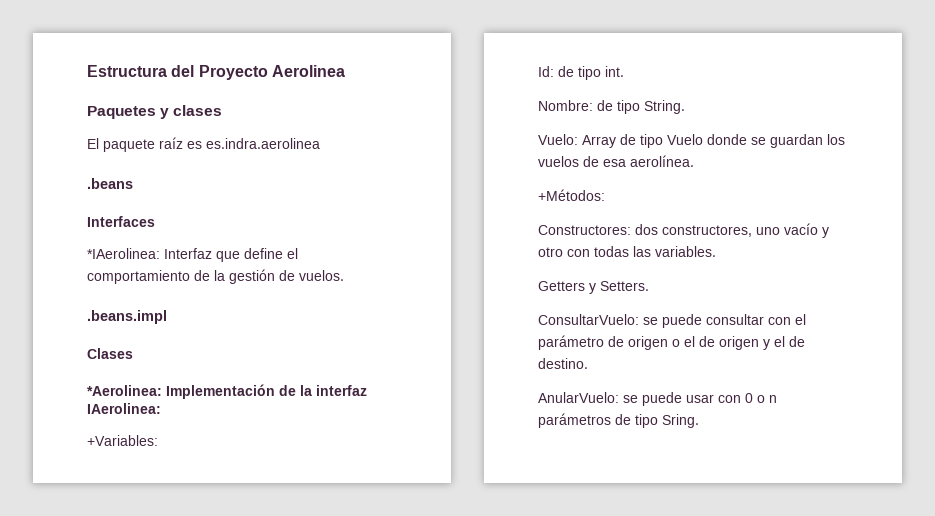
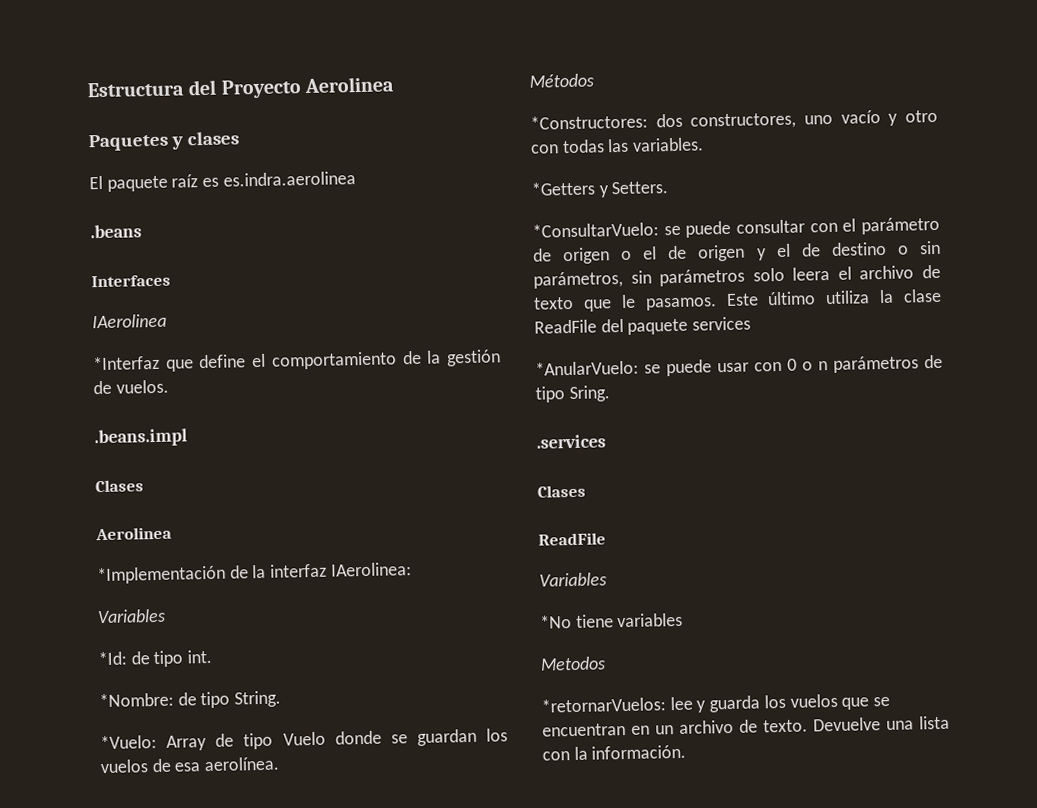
- *IAerolinea: Interfaz que define el comportamiento de la gestión de vuelos.
+ IAerolinea
+ *Interfaz que define el comportamiento de la gestión de vuelos.
  .beans.impl
  Clases
- *Aerolinea: Implementación de la interfaz IAerolinea:
- +Variables:
- Id: de tipo int.
+ Aerolinea
+ *Implementación de la interfaz IAerolinea:
+ Variables
+ *Id: de tipo int.
- Nombre: de tipo String.
+ *Nombre: de tipo String.
- Vuelo: Array de tipo Vuelo donde se guardan los vuelos de esa aerolínea.
+ *Vuelo: Array de tipo Vuelo donde se guardan los vuelos de esa aerolínea.
- +Métodos:
- Constructores: dos constructores, uno vacío y otro con todas las variables.
+ Métodos
+ *Constructores: dos constructores, uno vacío y otro con todas las variables.
- Getters y Setters.
+ *Getters y Setters.
- ConsultarVuelo: se puede consultar con el parámetro de origen o el de origen y el de destino.
- AnularVuelo: se puede usar con 0 o n parámetros de tipo Sring.
+ *ConsultarVuelo: se puede consultar con el parámetro de origen o el de origen y el de destino o sin parámetros, sin parámetros solo leera el archivo de texto que le pasamos. Este último utiliza la clase ReadFile del paquete services
+ *AnularVuelo: se puede usar con 0 o n parámetros de tipo Sring.
+ .services
+ Clases
+ ReadFile
+ Variables
+ *No tiene variables
+ Metodos
+ *retornarVuelos: lee y guarda los vuelos que se encuentran en un archivo de texto. Devuelve una lista con la información.

